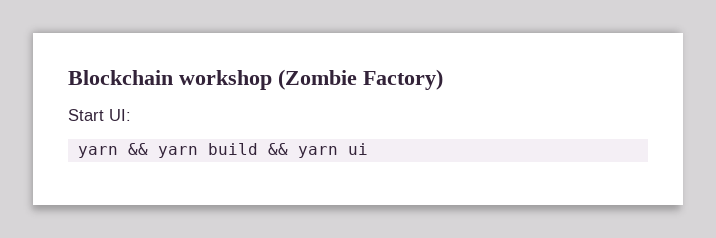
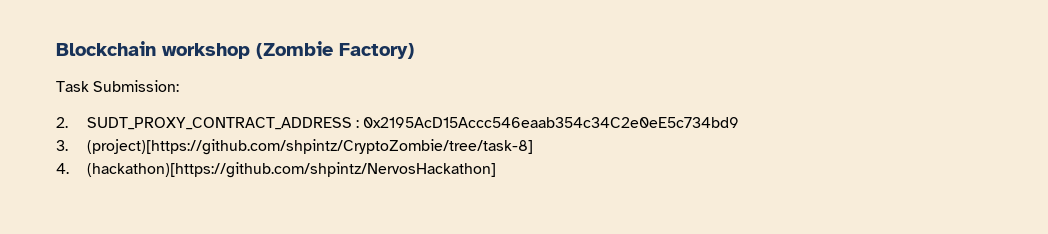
- Start UI:
- yarn && yarn build && yarn ui
+ Task Submission:
+ 2. SUDT_PROXY_CONTRACT_ADDRESS : 0x2195AcD15Accc546eaab354c34C2e0eE5c734bd9
+ 3. (project)[https://github.com/shpintz/CryptoZombie/tree/task-8]
+ 4. (hackathon)[https://github.com/shpintz/NervosHackathon]

